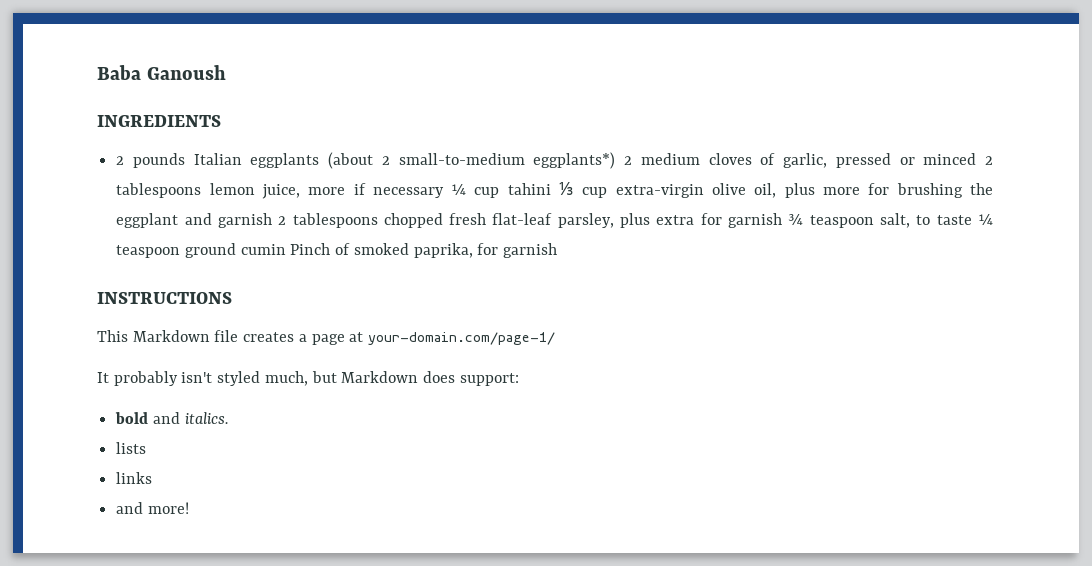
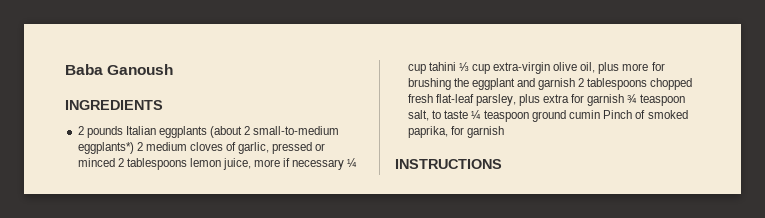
- This Markdown file creates a page at your-domain.com/page-1/
- It probably isn't styled much, but Markdown does support:
- bold and italics.
- lists
- links
- and more!

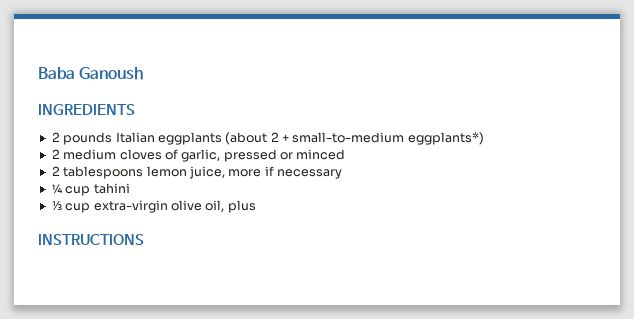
- 2 pounds Italian eggplants (about 2 small-to-medium eggplants*) 2 medium cloves of garlic, pressed or minced 2 tablespoons lemon juice, more if necessary ¼ cup tahini ⅓ cup extra-virgin olive oil, plus more for brushing the eggplant and garnish 2 tablespoons chopped fresh flat-leaf parsley, plus extra for garnish ¾ teaspoon salt, to taste ¼ teaspoon ground cumin Pinch of smoked paprika, for garnish
+ 2 pounds Italian eggplants (about 2 + small-to-medium eggplants*)
+ 2 medium cloves of garlic, pressed or minced
+ 2 tablespoons lemon juice, more if necessary
+ ¼ cup tahini
+ ⅓ cup extra-virgin olive oil, plus

